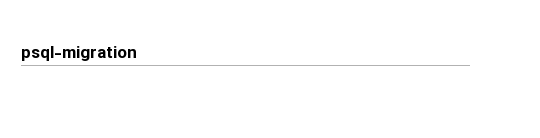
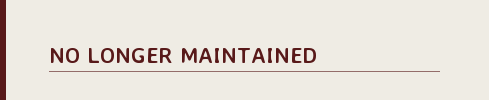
- psql-migration
+ NO LONGER MAINTAINED

